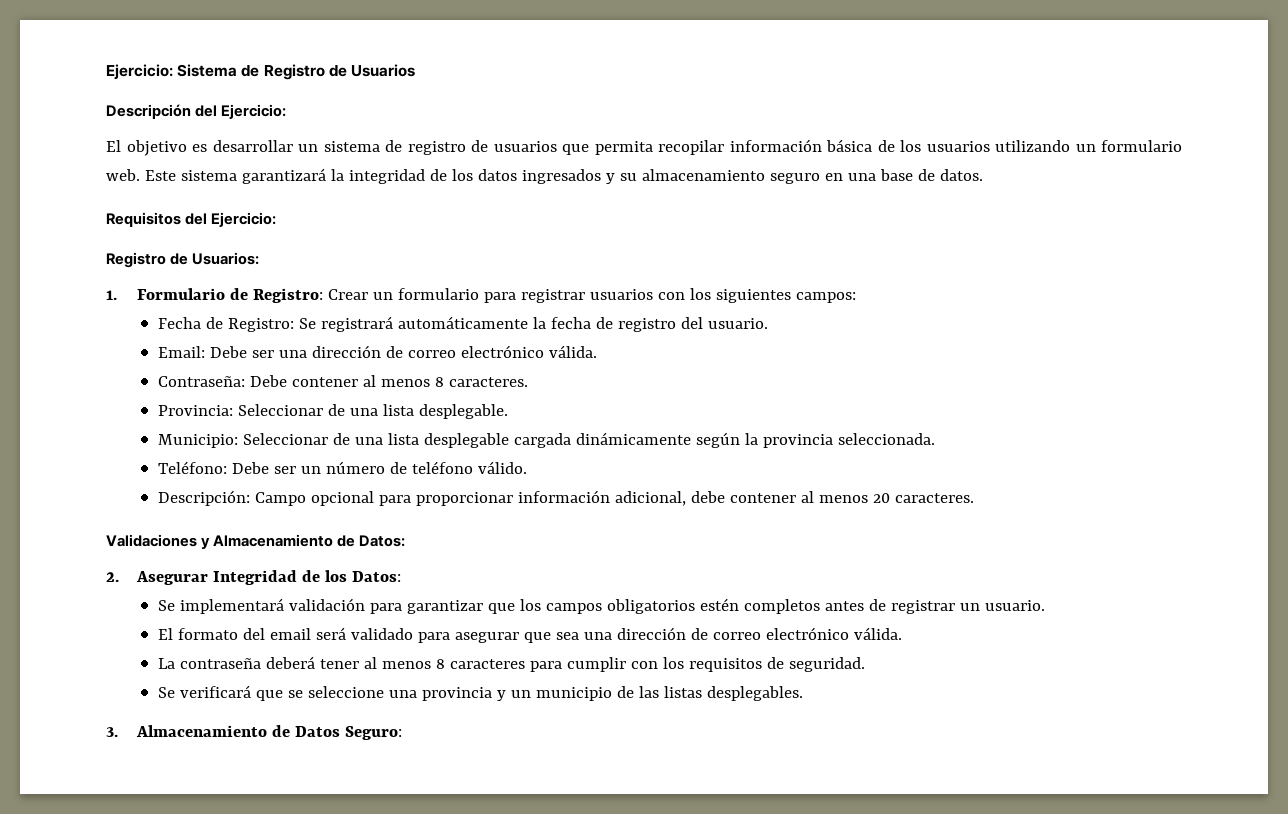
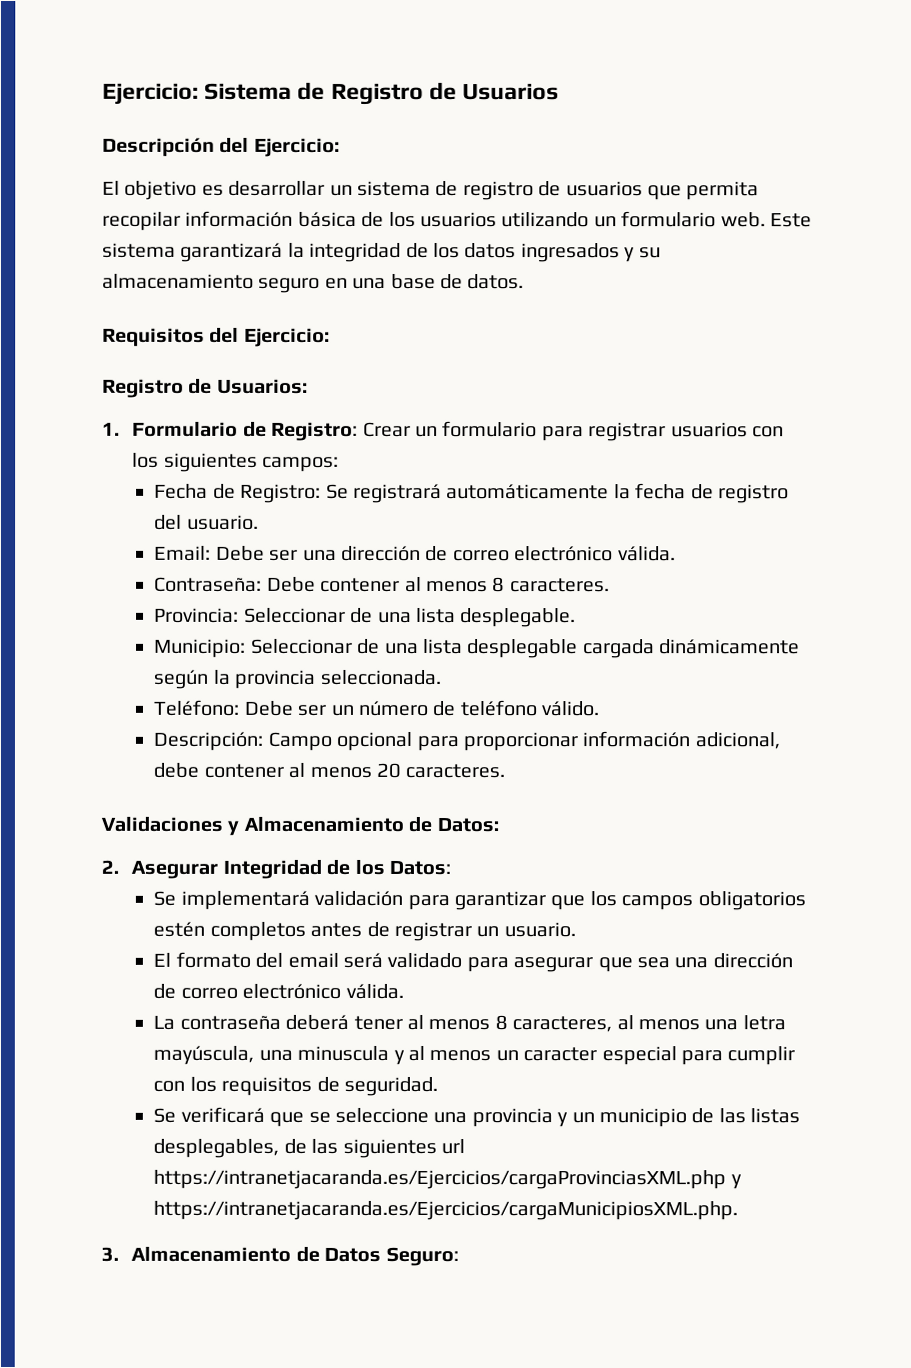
- La contraseña deberá tener al menos 8 caracteres para cumplir con los requisitos de seguridad.
+ La contraseña deberá tener al menos 8 caracteres, al menos una letra mayúscula, una minuscula y al menos un caracter especial para cumplir con los requisitos de seguridad.
- Se verificará que se seleccione una provincia y un municipio de las listas desplegables.
+ Se verificará que se seleccione una provincia y un municipio de las listas desplegables, de las siguientes url https://intranetjacaranda.es/Ejercicios/cargaProvinciasXML.php y https://intranetjacaranda.es/Ejercicios/cargaMunicipiosXML.php.

